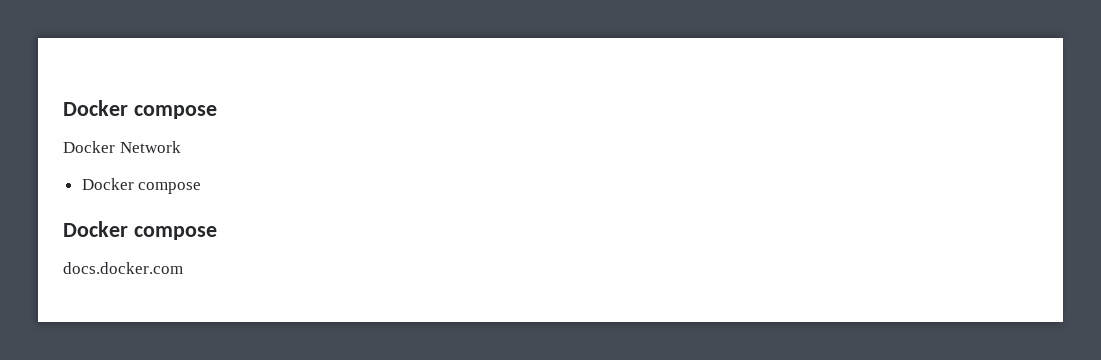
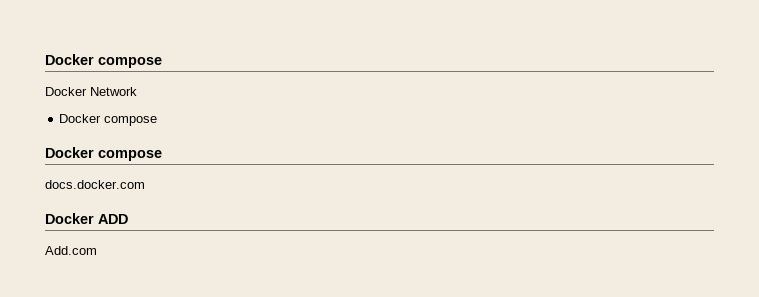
+ Docker ADD
+ Add.com

